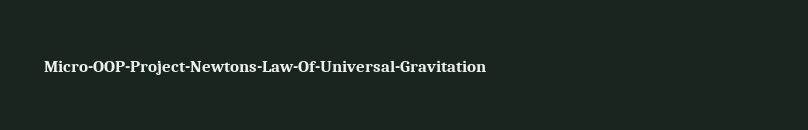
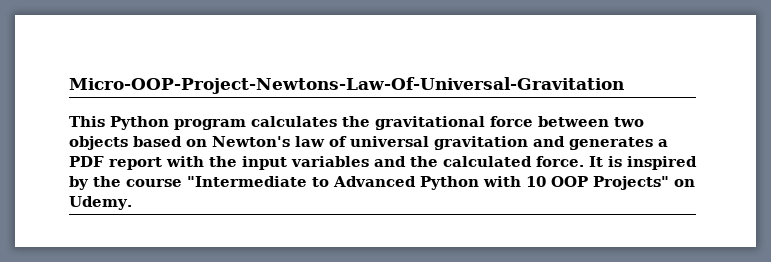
+ This Python program calculates the gravitational force between two objects based on Newton's law of universal gravitation and generates a PDF report with the input variables and the calculated force. It is inspired by the course "Intermediate to Advanced Python with 10 OOP Projects" on Udemy.

